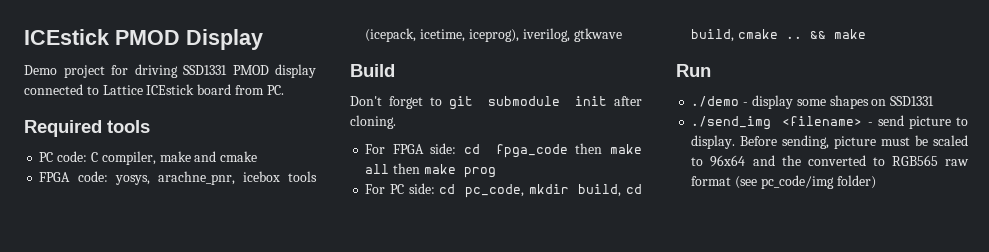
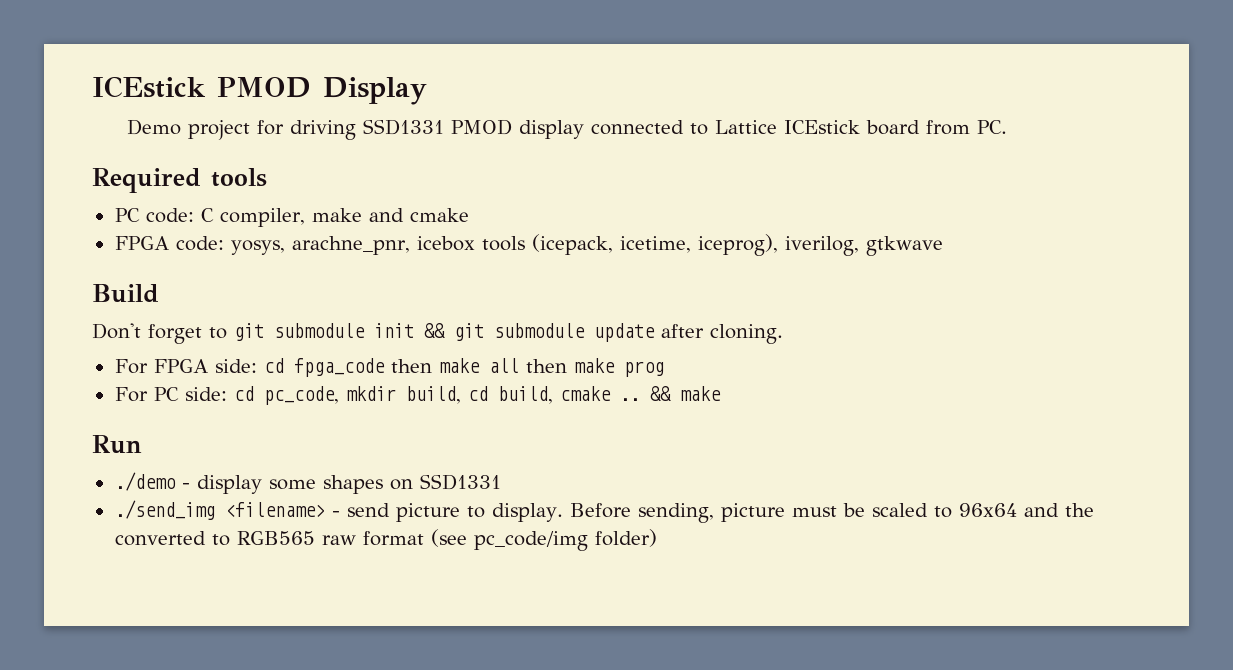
- Don't forget to git submodule init after cloning.
+ Don't forget to git submodule init && git submodule update after cloning.

